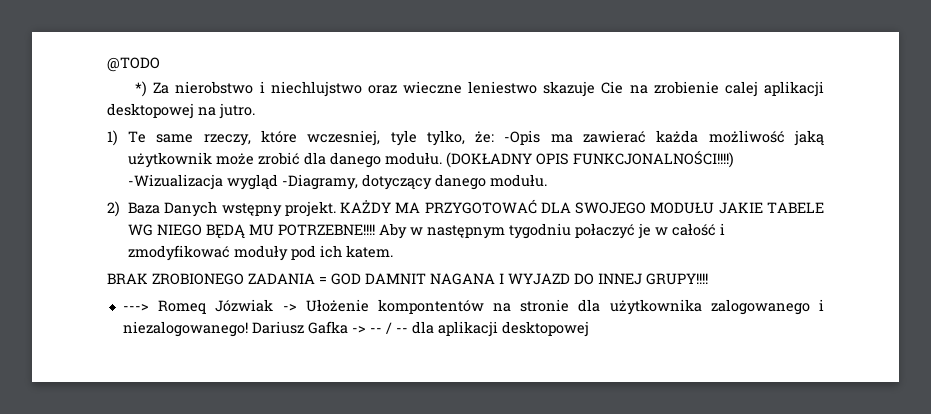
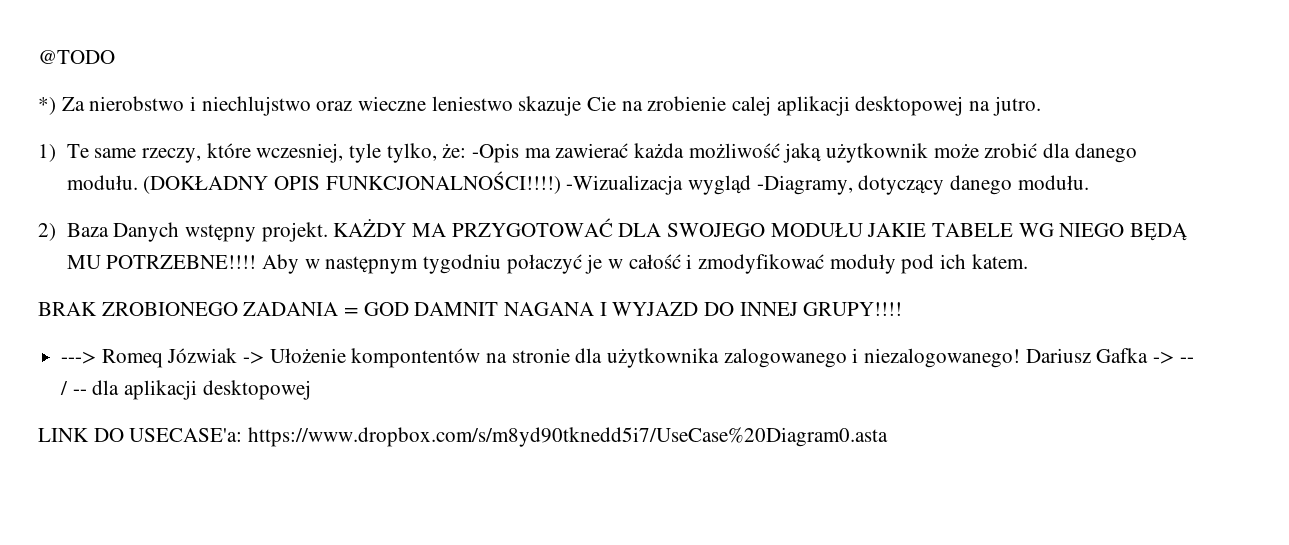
+ LINK DO USECASE'a: https://www.dropbox.com/s/m8yd90tknedd5i7/UseCase%20Diagram0.asta

